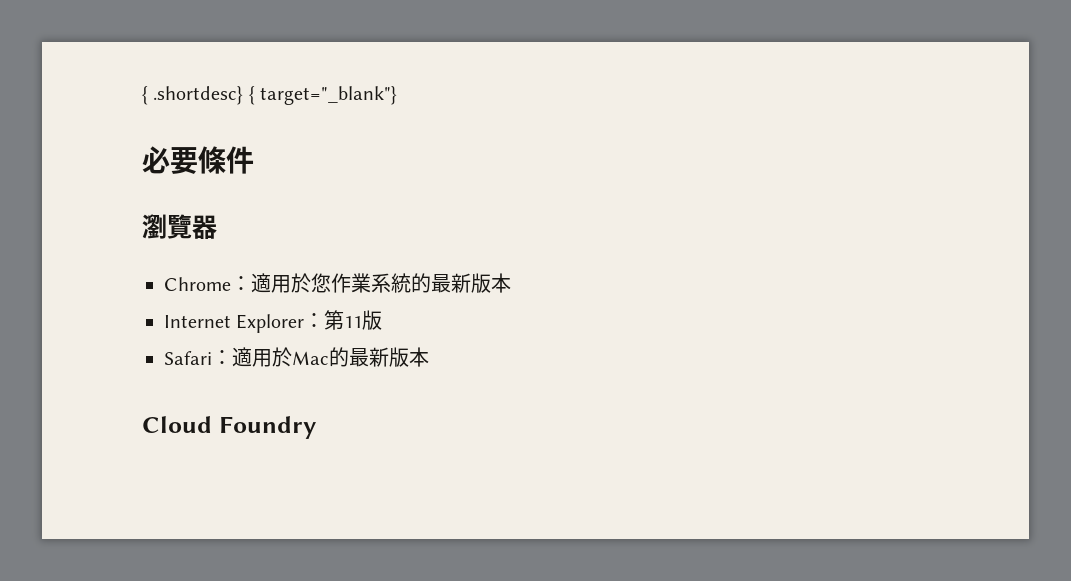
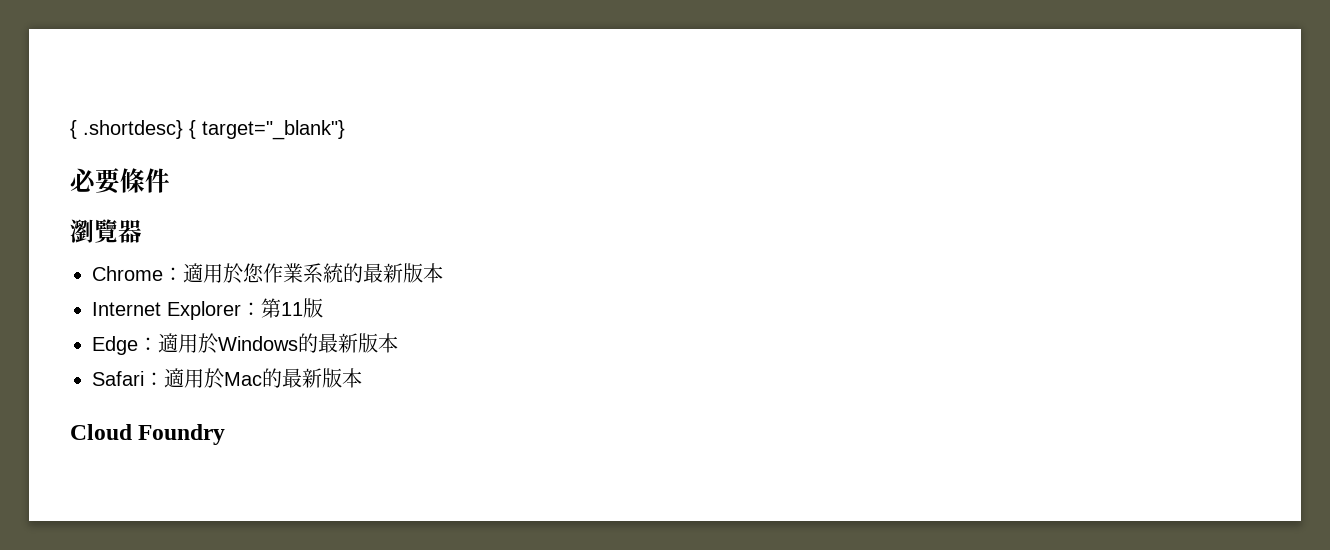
+ Edge：適用於Windows的最新版本

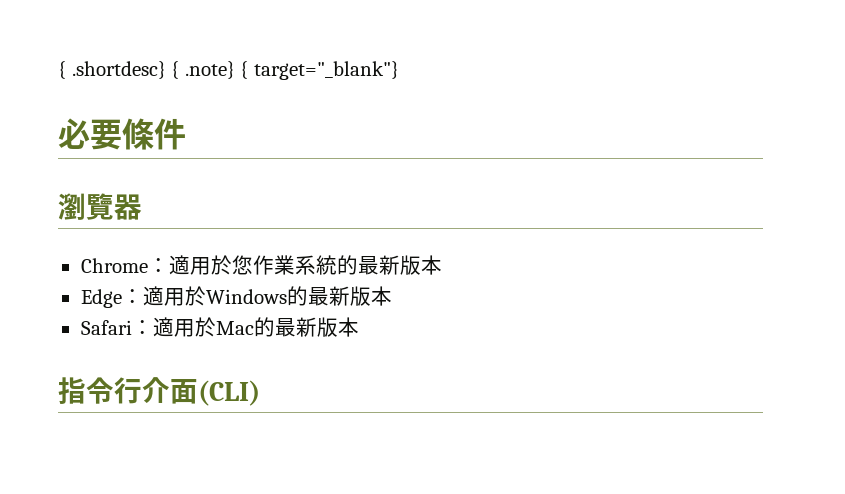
- { .shortdesc} { target="_blank"}
+ { .shortdesc} { .note} { target="_blank"}
- Internet Explorer：第11版
- Cloud Foundry
+ 指令行介面(CLI)

